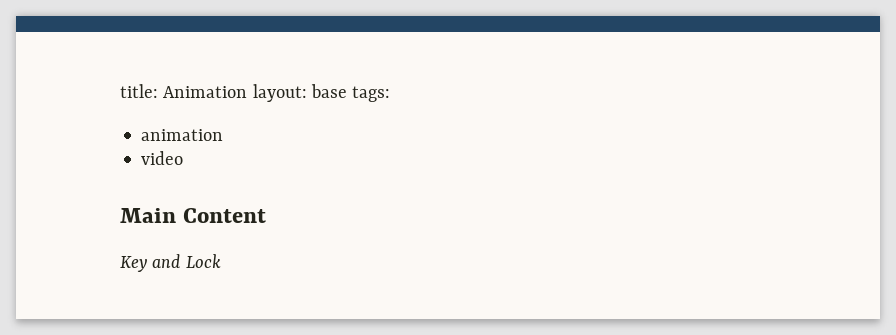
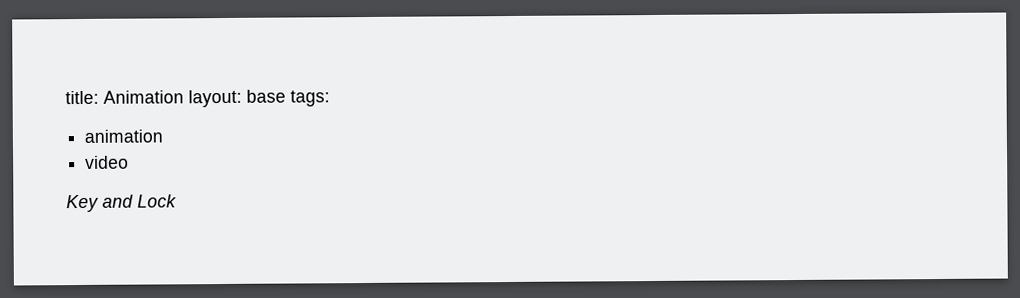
- Main Content

